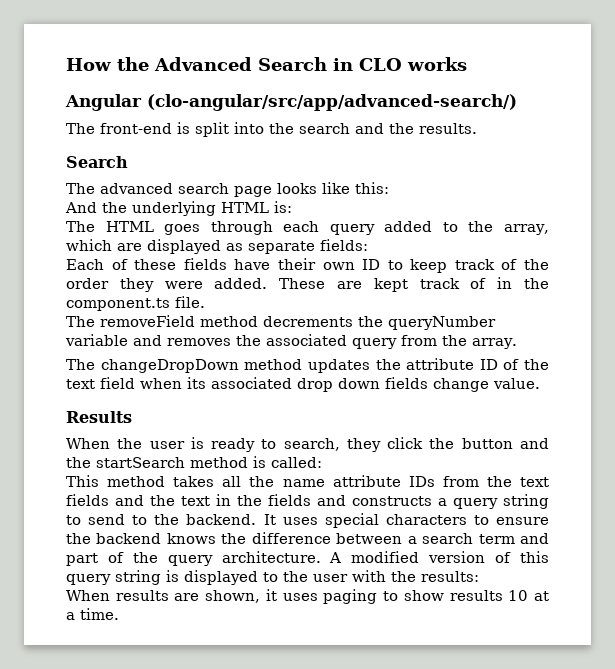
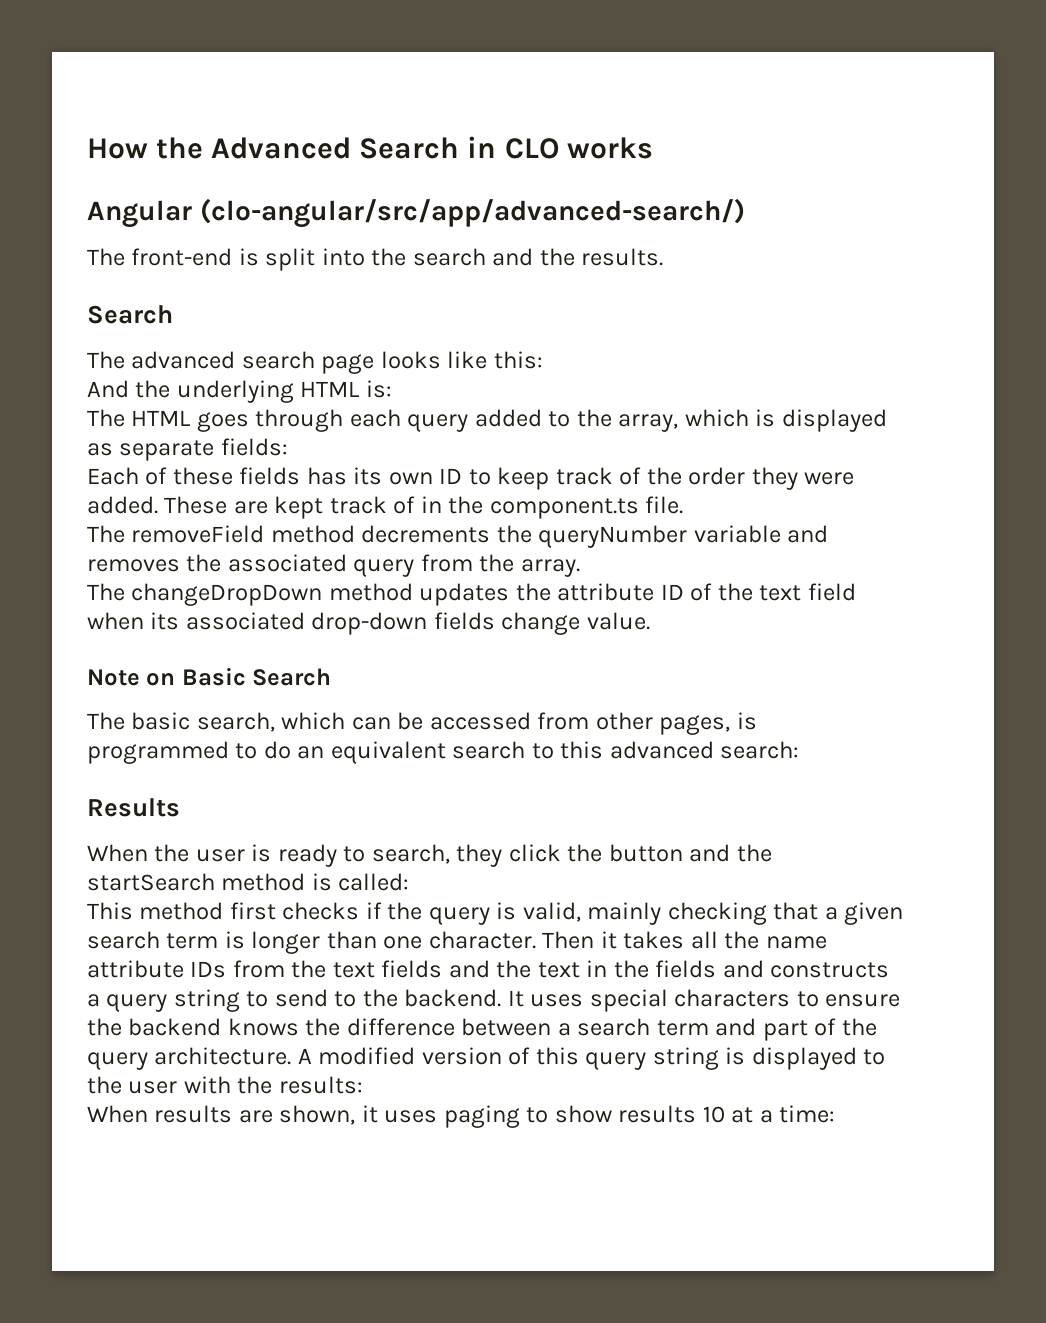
- The HTML goes through each query added to the array, which are displayed as separate fields:
+ The HTML goes through each query added to the array, which is displayed as separate fields:
- Each of these fields have their own ID to keep track of the order they were added.
+ Each of these fields has its own ID to keep track of the order they were added.
- The changeDropDown method updates the attribute ID of the text field when its associated drop down fields change value.
+ The changeDropDown method updates the attribute ID of the text field when its associated drop-down fields change value.
+ Note on Basic Search
+ The basic search, which can be accessed from other pages, is programmed to do an equivalent search to this advanced search:
- This method takes all the name attribute IDs from the text fields and the text in the fields and constructs a query string to send to the backend.
+ This method first checks if the query is valid, mainly checking that a given search term is longer than one character. Then it takes all the name attribute IDs from the text fields and the text in the fields and constructs a query string to send to the backend.
- When results are shown, it uses paging to show results 10 at a time.
+ When results are shown, it uses paging to show results 10 at a time:

